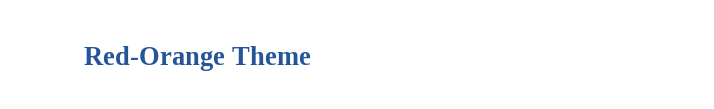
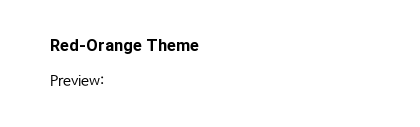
+ Preview:

